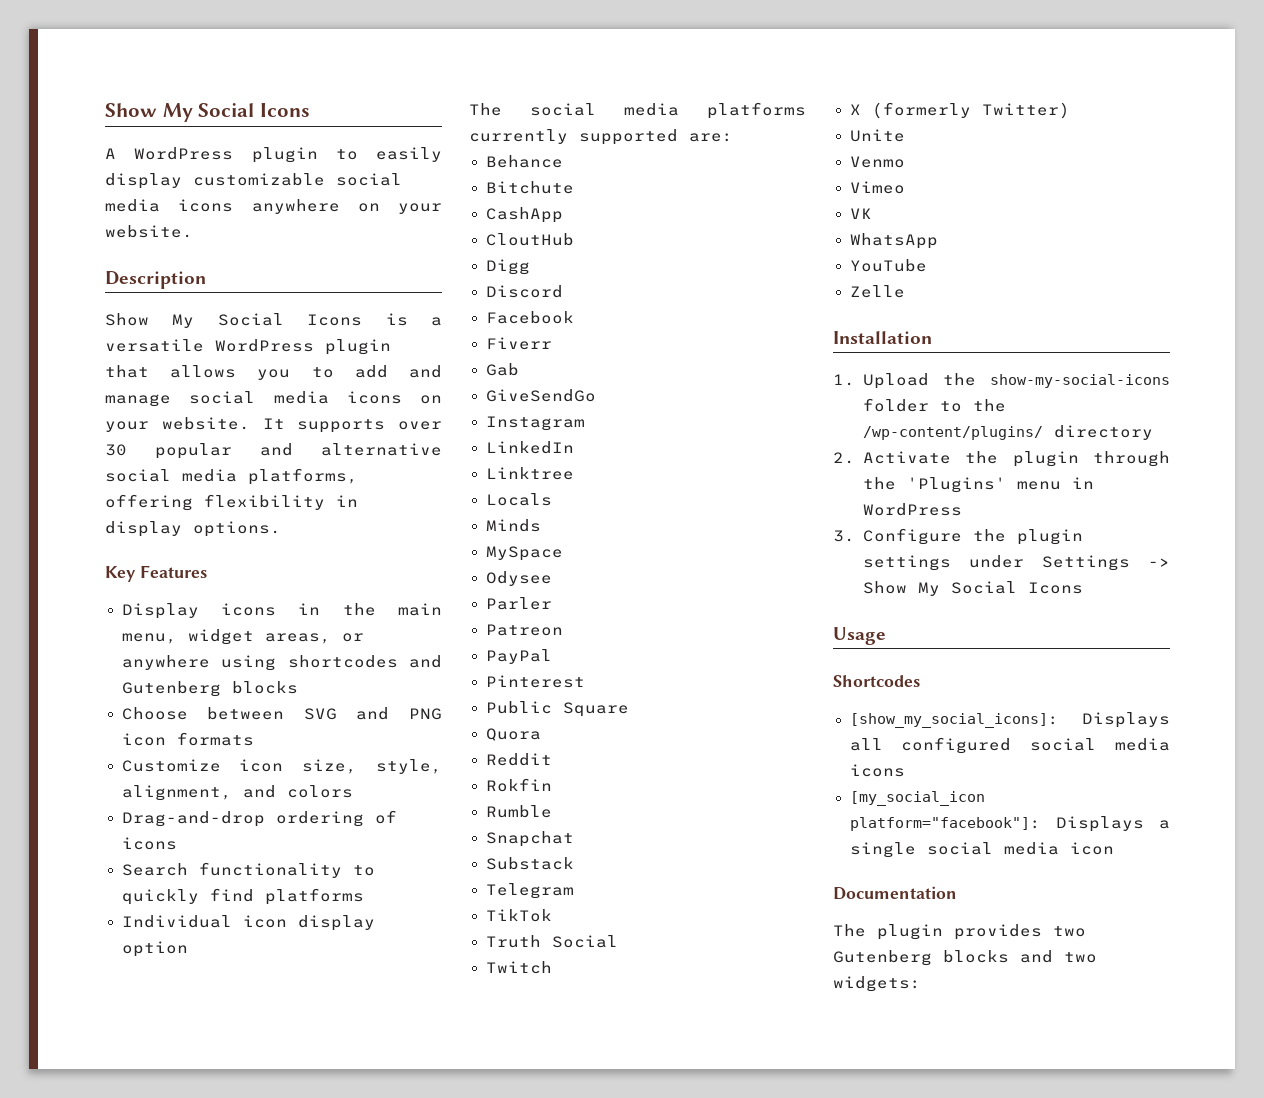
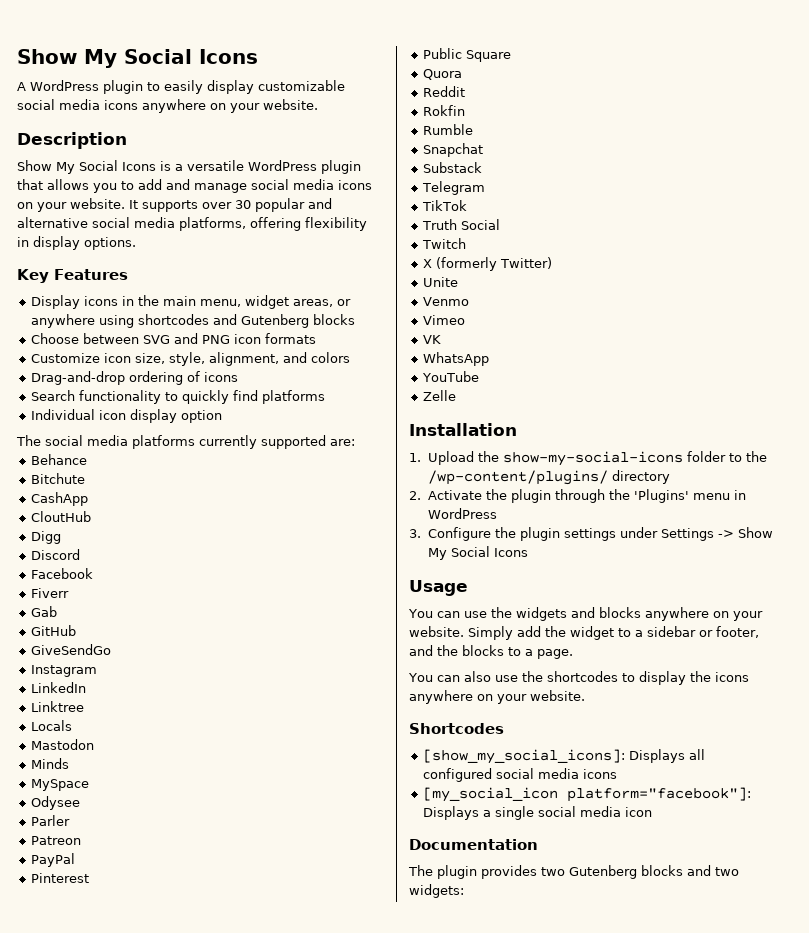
+ GitHub
+ Mastodon
+ You can use the widgets and blocks anywhere on your website. Simply add the widget to a sidebar or footer, and the blocks to a page.
+ You can also use the shortcodes to display the icons anywhere on your website.

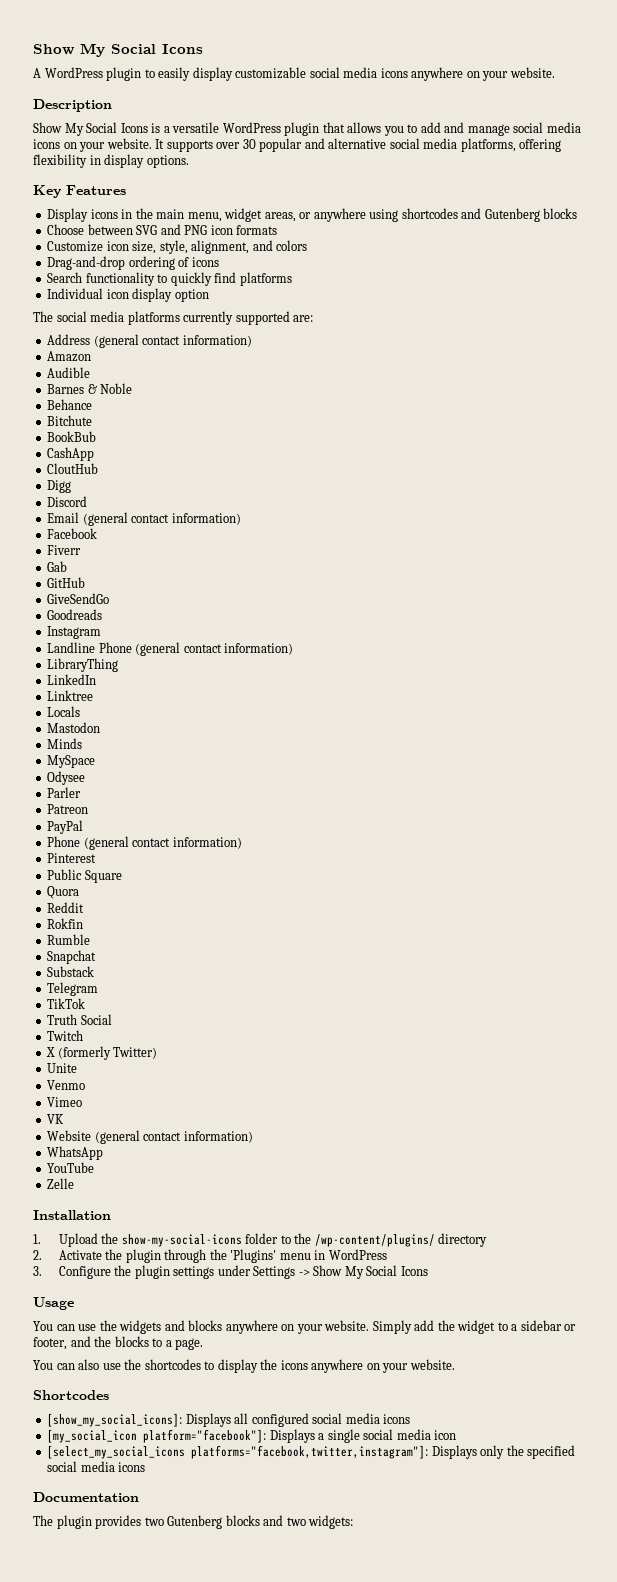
+ Address (general contact information)
+ Amazon
+ Audible
+ Barnes & Noble
+ BookBub
+ Email (general contact information)
+ Goodreads
+ Landline Phone (general contact information)
+ LibraryThing
  PayPal
+ Phone (general contact information)
+ Website (general contact information)
+ [select_my_social_icons platforms="facebook,twitter,instagram"]: Displays only the specified social media icons

